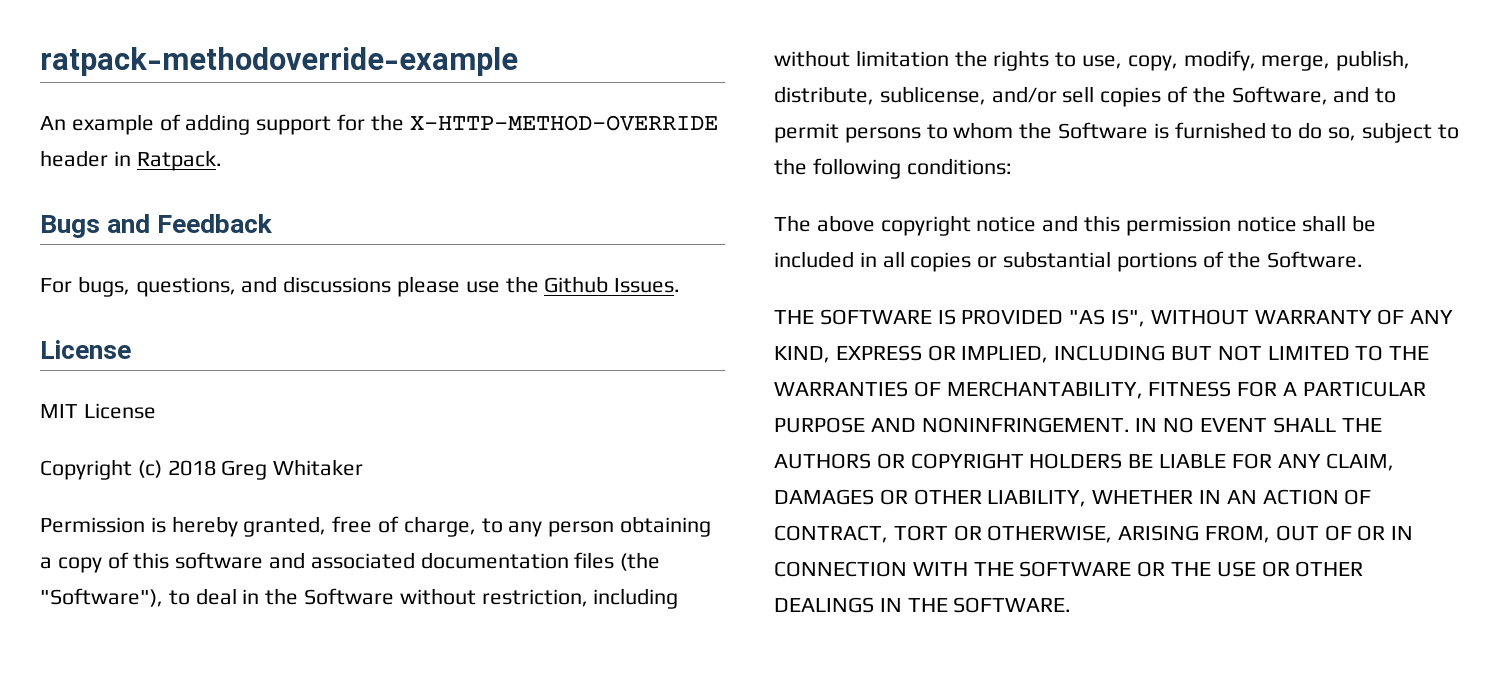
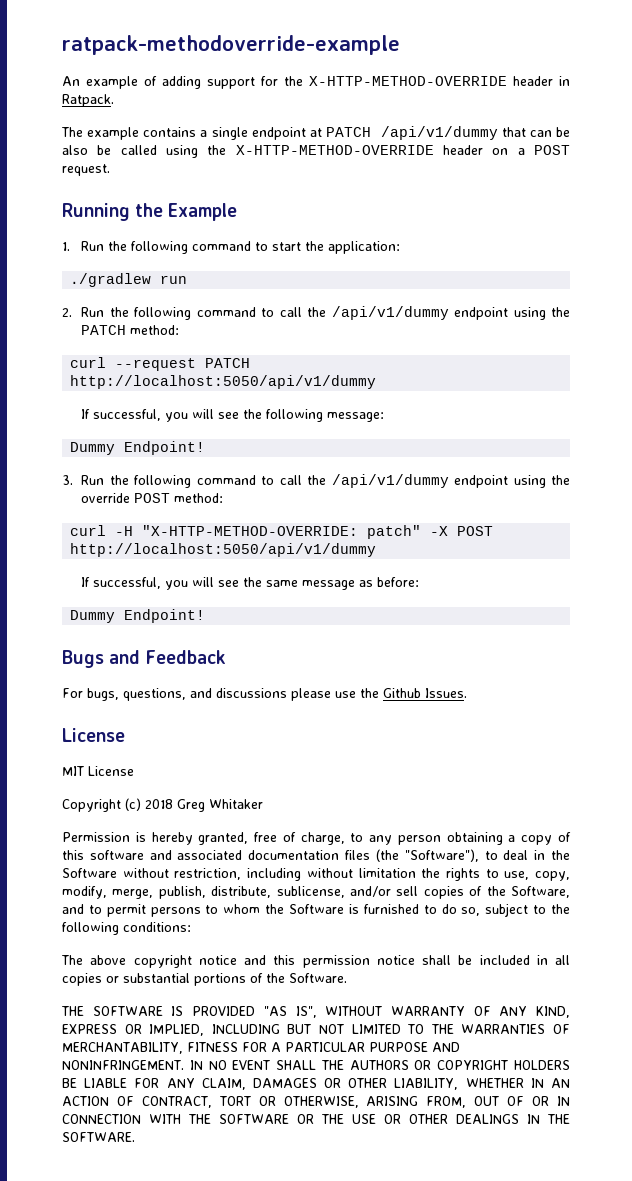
+ The example contains a single endpoint at PATCH /api/v1/dummy that can be also be called using the X-HTTP-METHOD-OVERRIDE header on a POST request.
+ Running the Example
+ 1. Run the following command to start the application:
+ ./gradlew run
+ 2. Run the following command to call the /api/v1/dummy endpoint using the PATCH method:
+ curl --request PATCH http://localhost:5050/api/v1/dummy
+ If successful, you will see the following message:
+ Dummy Endpoint!
+ 3. Run the following command to call the /api/v1/dummy endpoint using the override POST method:
+ curl -H "X-HTTP-METHOD-OVERRIDE: patch" -X POST http://localhost:5050/api/v1/dummy
+ If successful, you will see the same message as before:
+ Dummy Endpoint!

